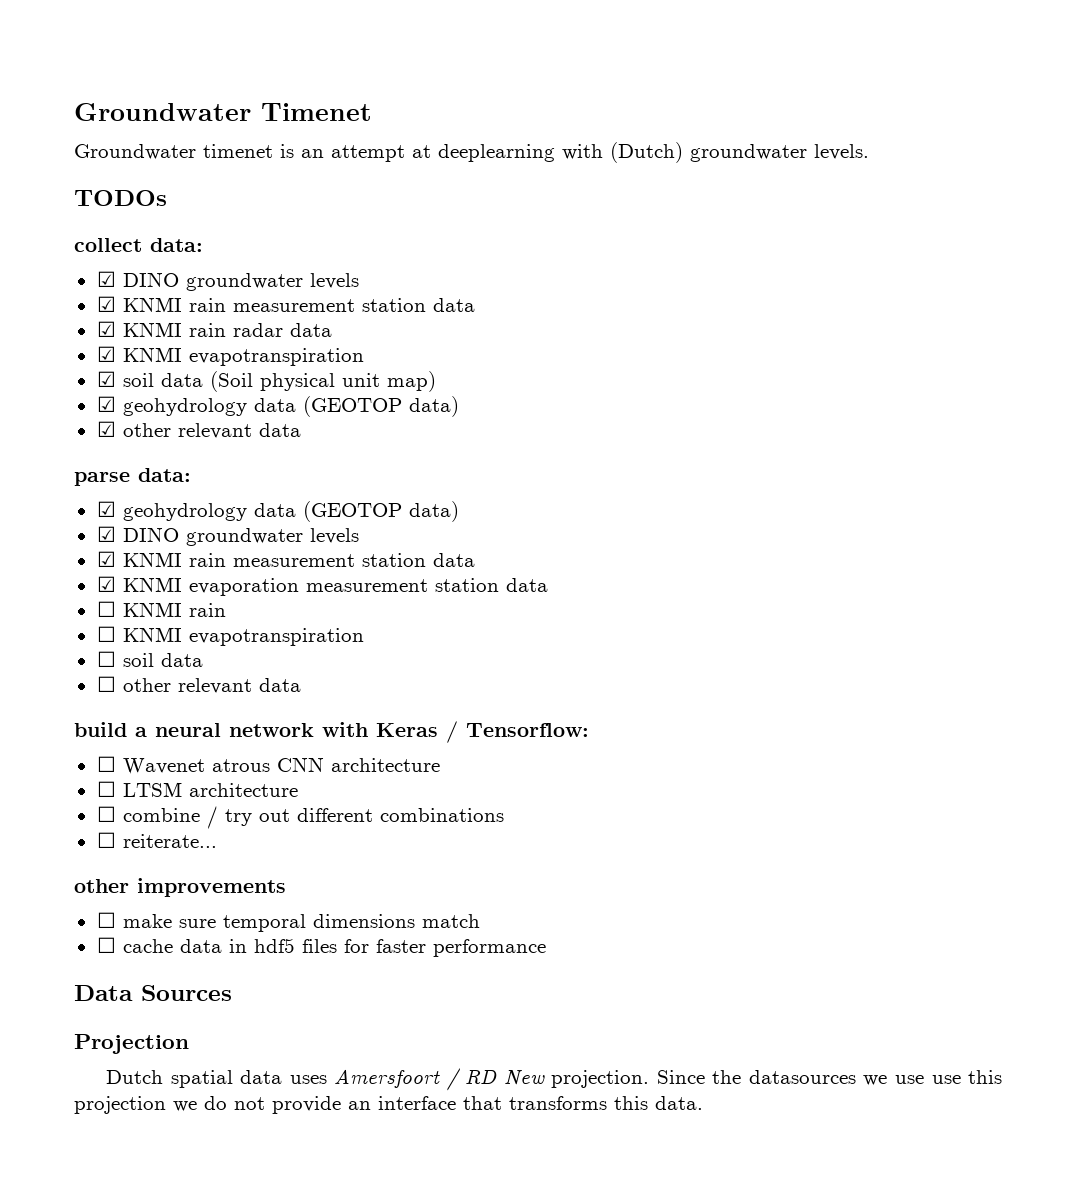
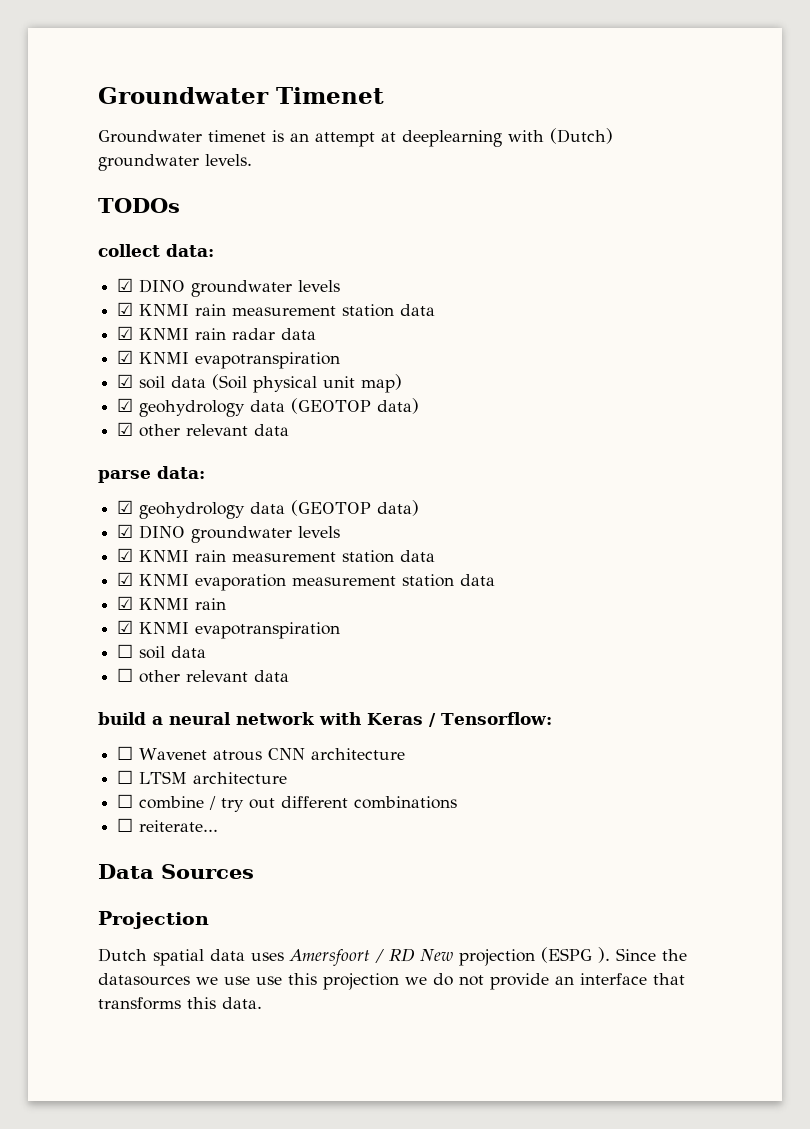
  ☑ KNMI evaporation measurement station data
- ☐ KNMI rain
- ☐ KNMI evapotranspiration
+ ☑ KNMI rain
+ ☑ KNMI evapotranspiration
- other improvements
- ☐ make sure temporal dimensions match
- ☐ cache data in hdf5 files for faster performance
- Dutch spatial data uses Amersfoort / RD New projection.
+ Dutch spatial data uses Amersfoort / RD New projection (ESPG ).

